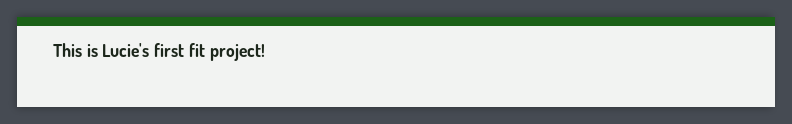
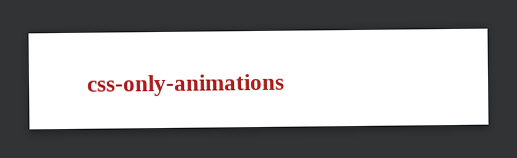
- This is Lucie's first fit project!
+ css-only-animations

